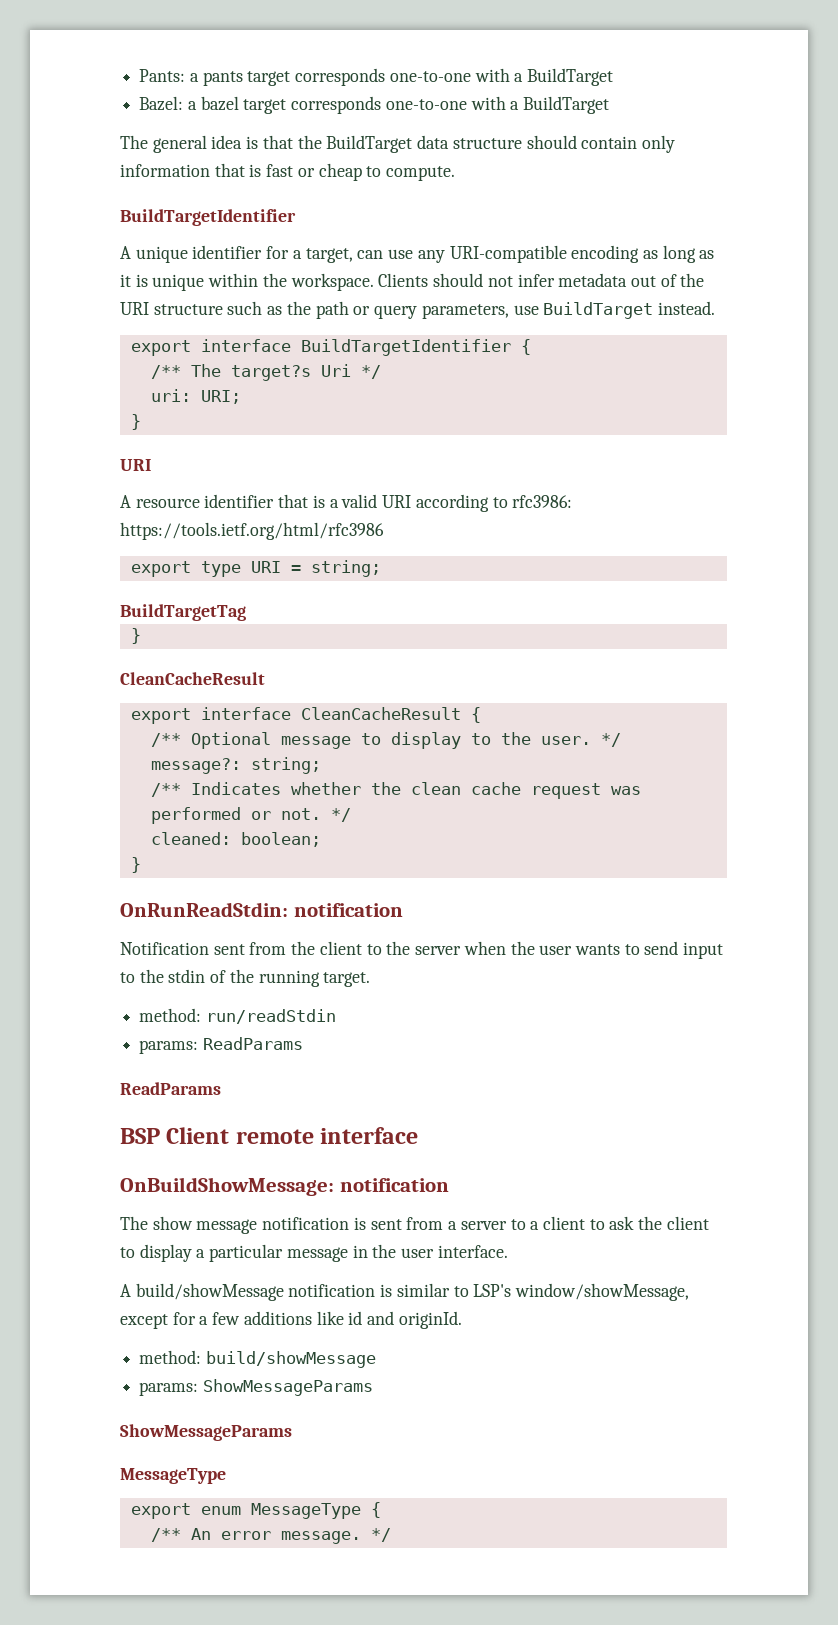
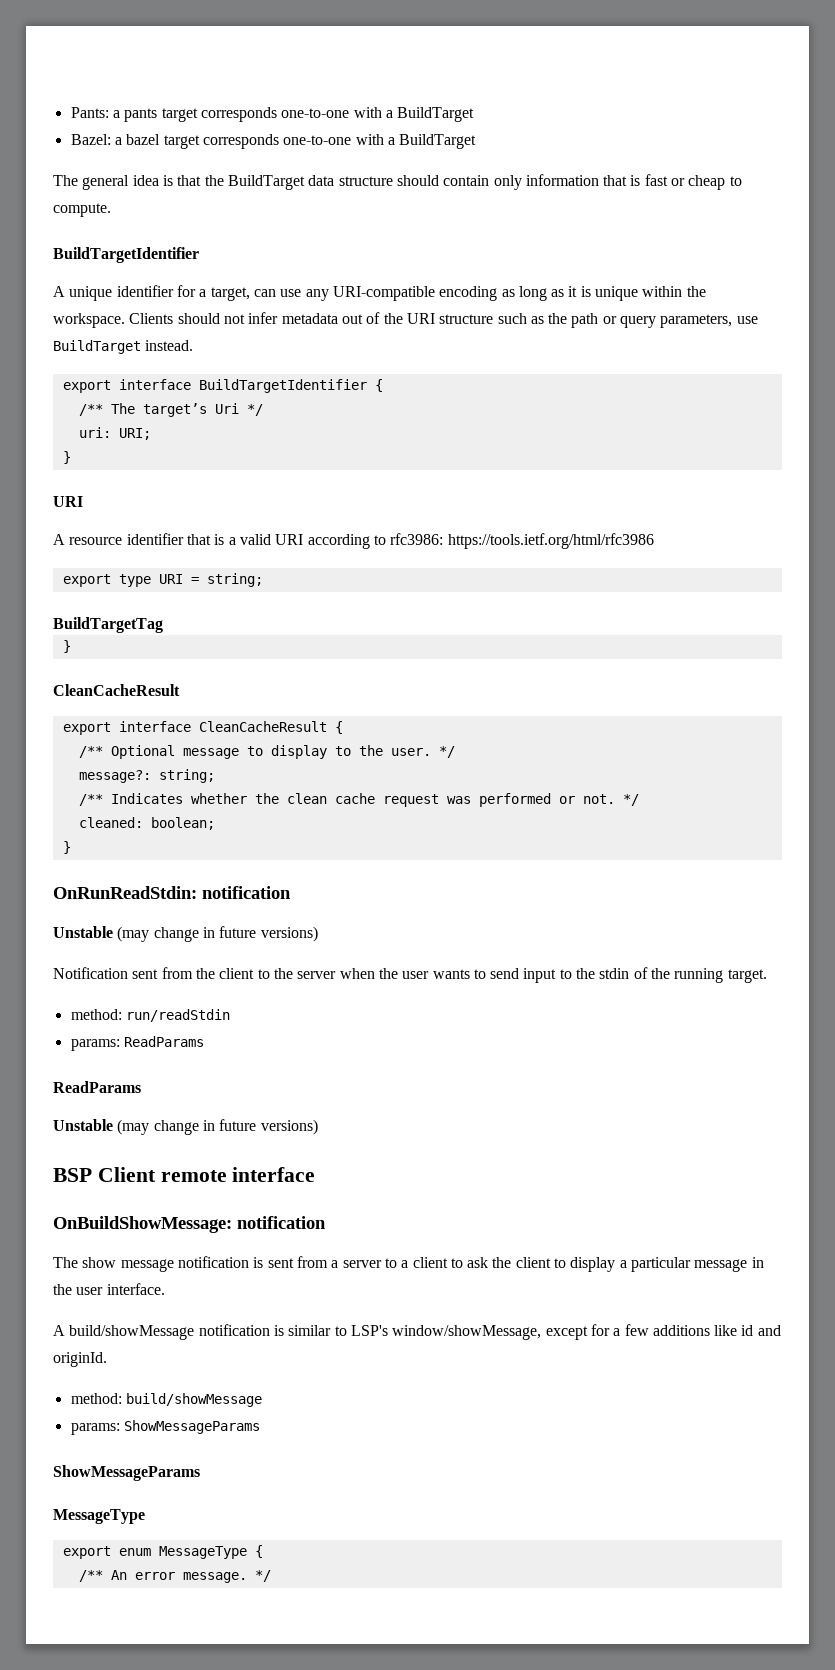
- /** The target?s Uri */
+ /** The target’s Uri */
  OnRunReadStdin: notification
+ Unstable (may change in future versions)
  params: ReadParams
  ReadParams
+ Unstable (may change in future versions)

